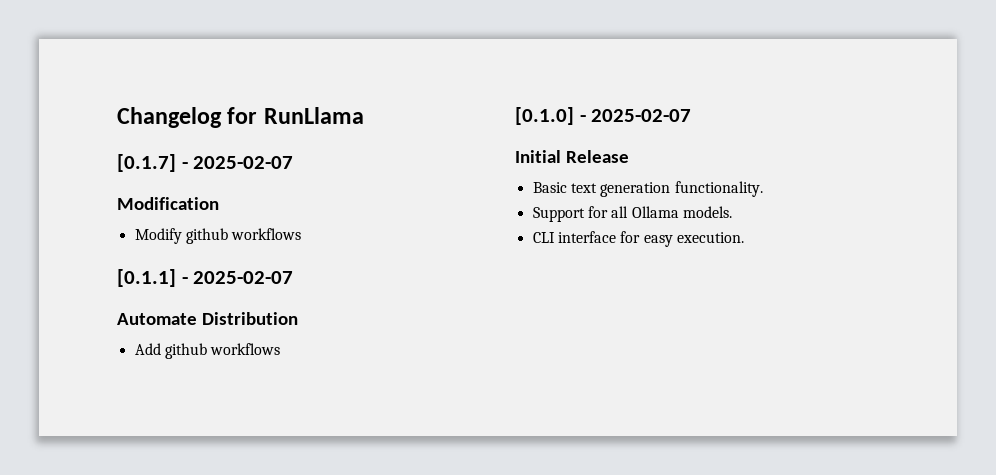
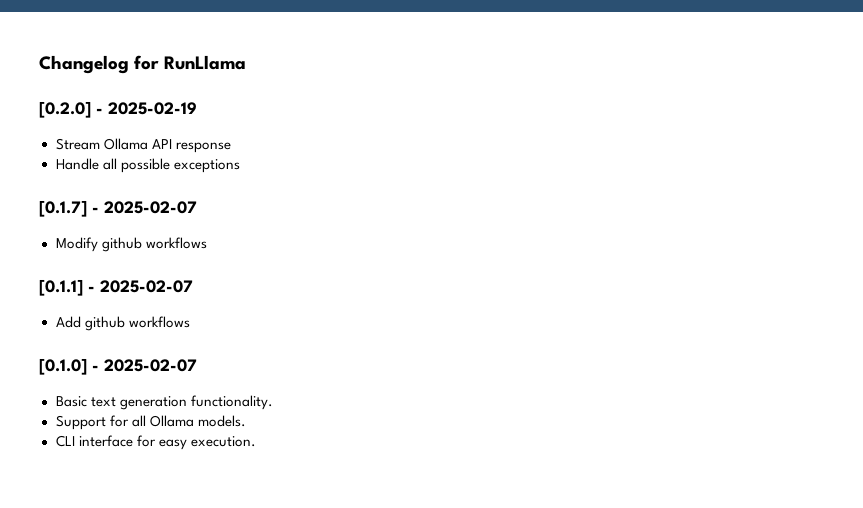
+ [0.2.0] - 2025-02-19
+ Stream Ollama API response
+ Handle all possible exceptions
- Modification
- Automate Distribution
- Initial Release

